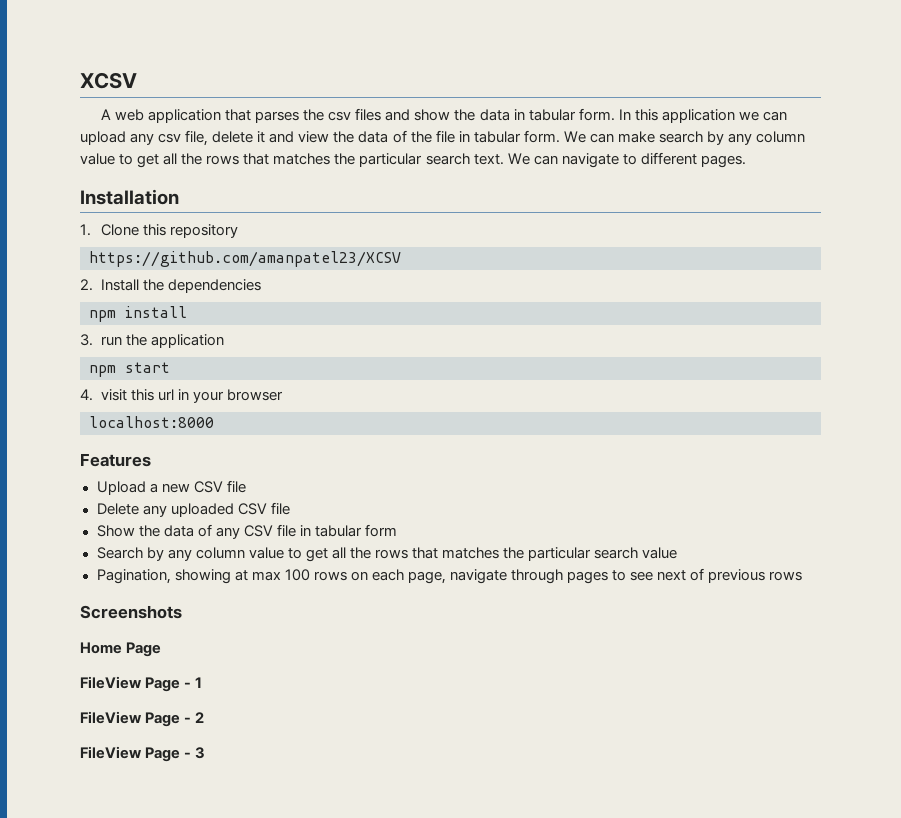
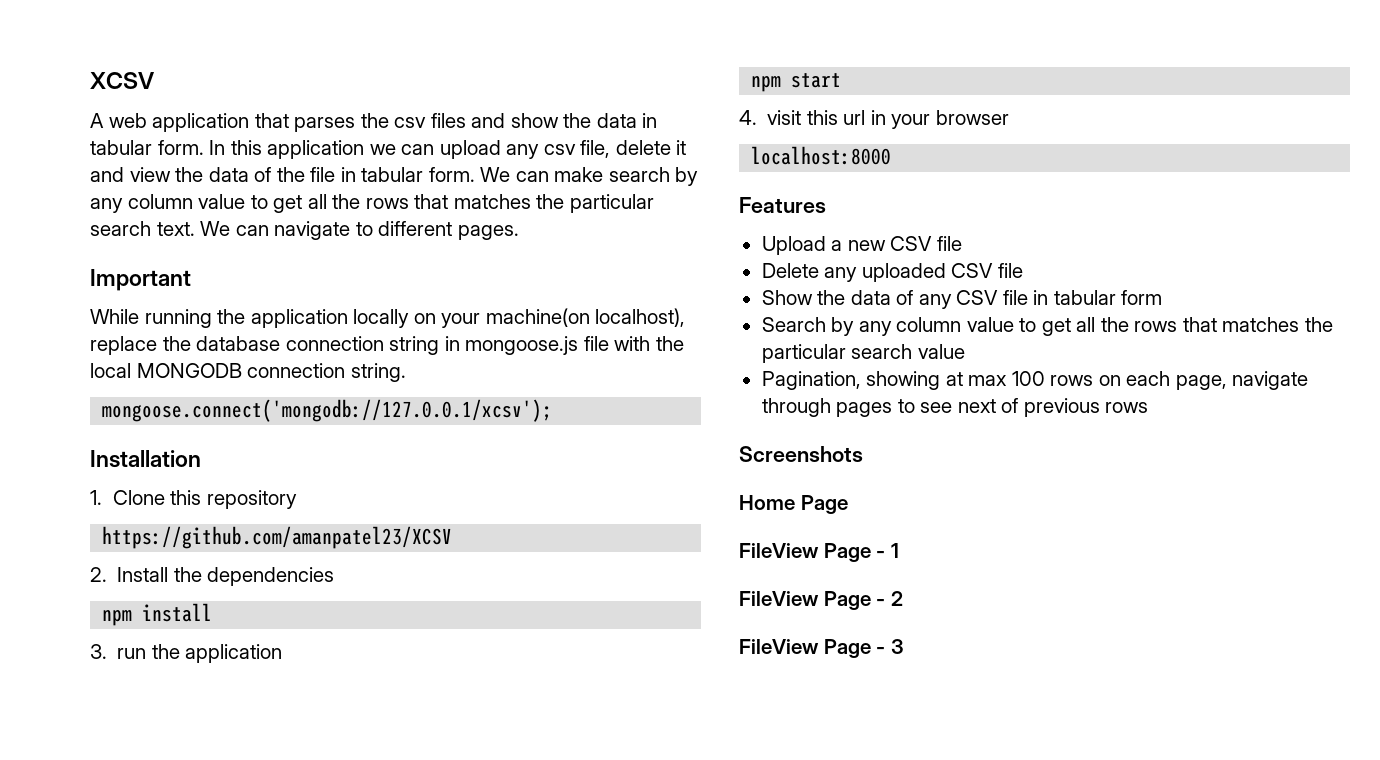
+ Important
+ While running the application locally on your machine(on localhost), replace the database connection string in mongoose.js file with the local MONGODB connection string.
+ mongoose.connect('mongodb://127.0.0.1/xcsv');

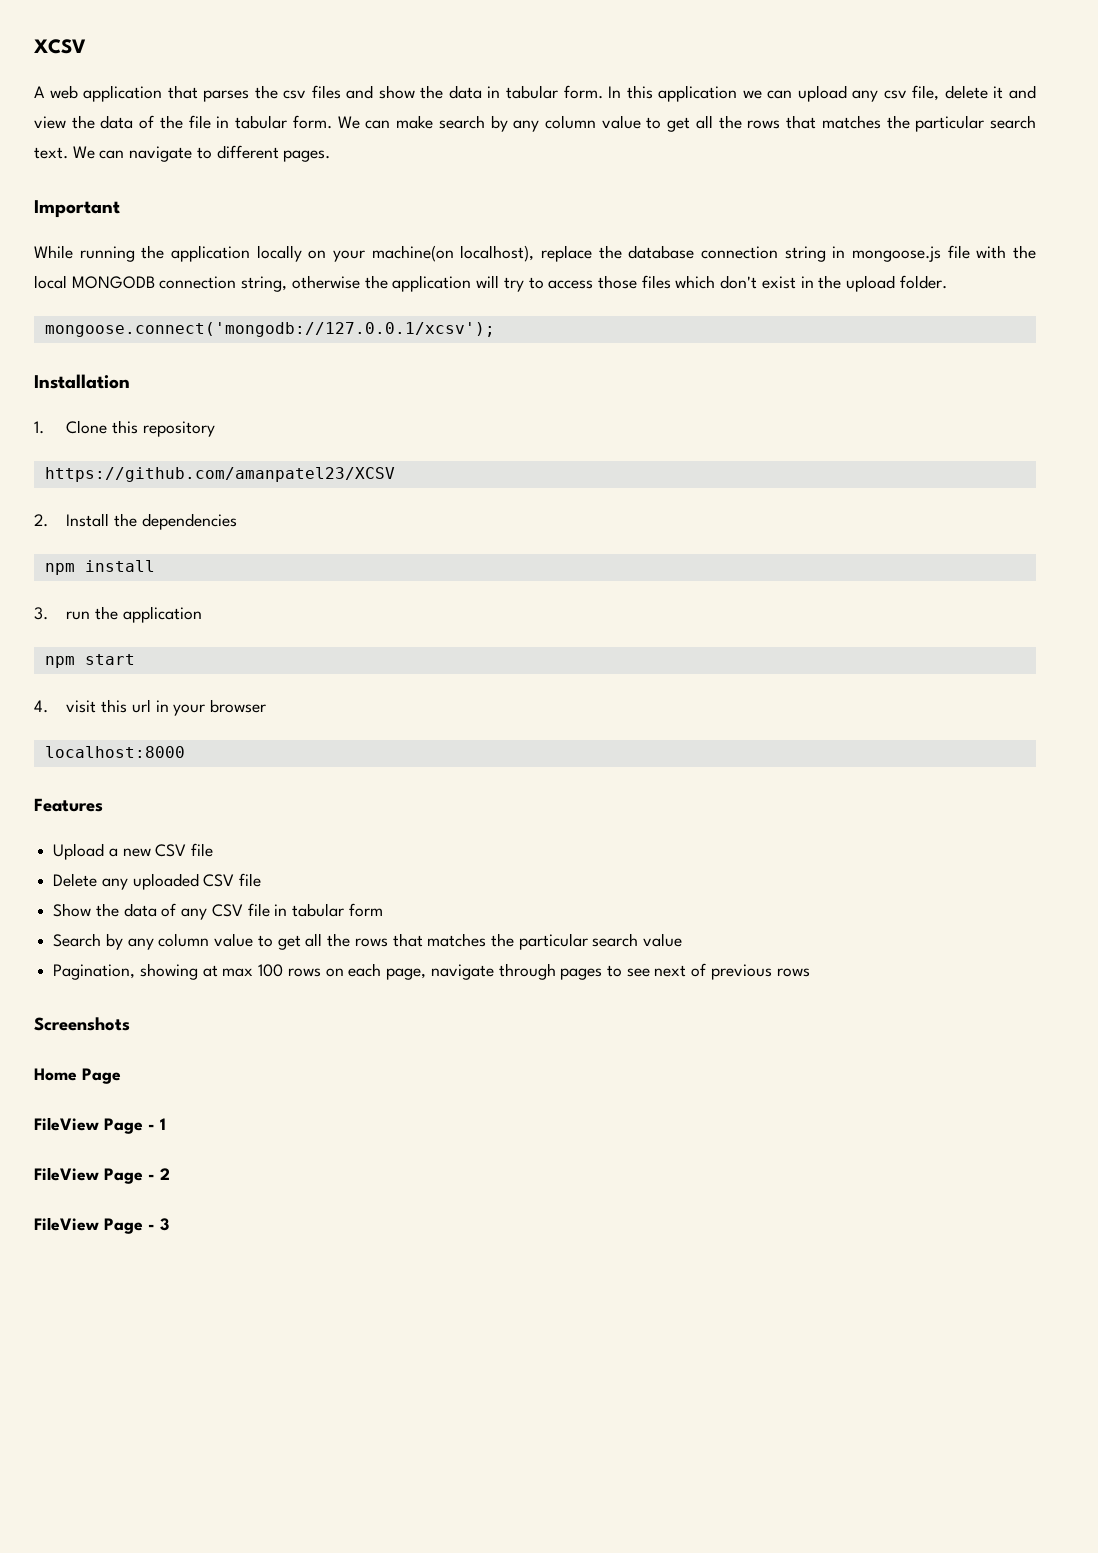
- While running the application locally on your machine(on localhost), replace the database connection string in mongoose.js file with the local MONGODB connection string.
+ While running the application locally on your machine(on localhost), replace the database connection string in mongoose.js file with the local MONGODB connection string, otherwise the application will try to access those files which don't exist in the upload folder.

